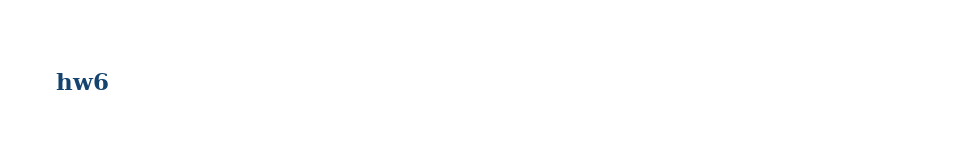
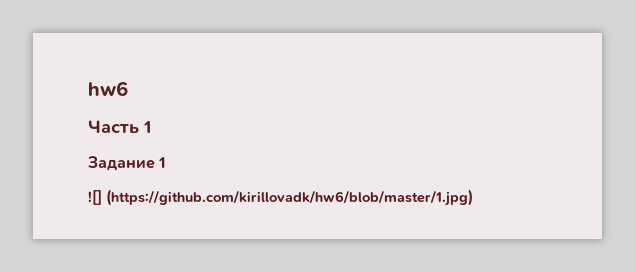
+ Часть 1
+ Задание 1
+ ![] (https://github.com/kirillovadk/hw6/blob/master/1.jpg)

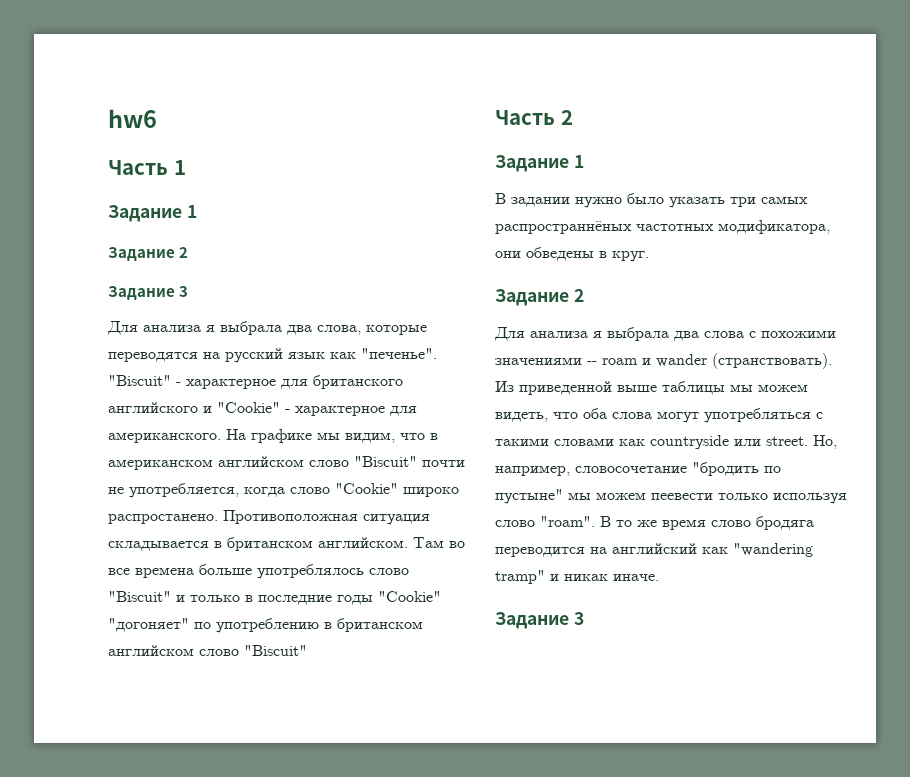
  Часть 1
  Задание 1
- ![] (https://github.com/kirillovadk/hw6/blob/master/1.jpg)
+ Задание 2
+ Задание 3
+ Для анализа я выбрала два слова, которые переводятся на русский язык как "печенье". "Biscuit" - характерное для британского английского и "Cookie" - характерное для американского. На графике мы видим, что в американском английском слово "Biscuit" почти не употребляется, когда слово "Cookie" широко распростанено. Противоположная ситуация складывается в британском английском. Там во все времена больше употреблялось слово "Biscuit" и только в последние годы "Cookie" "догоняет" по употреблению в британском английском слово "Biscuit"
+ Часть 2
+ Задание 1
+ В задании нужно было указать три самых распространнёных частотных модификатора, они обведены в круг.
+ Задание 2
+ Для анализа я выбрала два слова с похожими значениями -- roam и wander (странствовать). Из приведенной выше таблицы мы можем видеть, что оба слова могут употребляться с такими словами как countryside или street. Но, например, словосочетание "бродить по пустыне" мы можем пеевести только используя слово "roam". В то же время слово бродяга переводится на английский как "wandering tramp" и никак иначе.
+ Задание 3

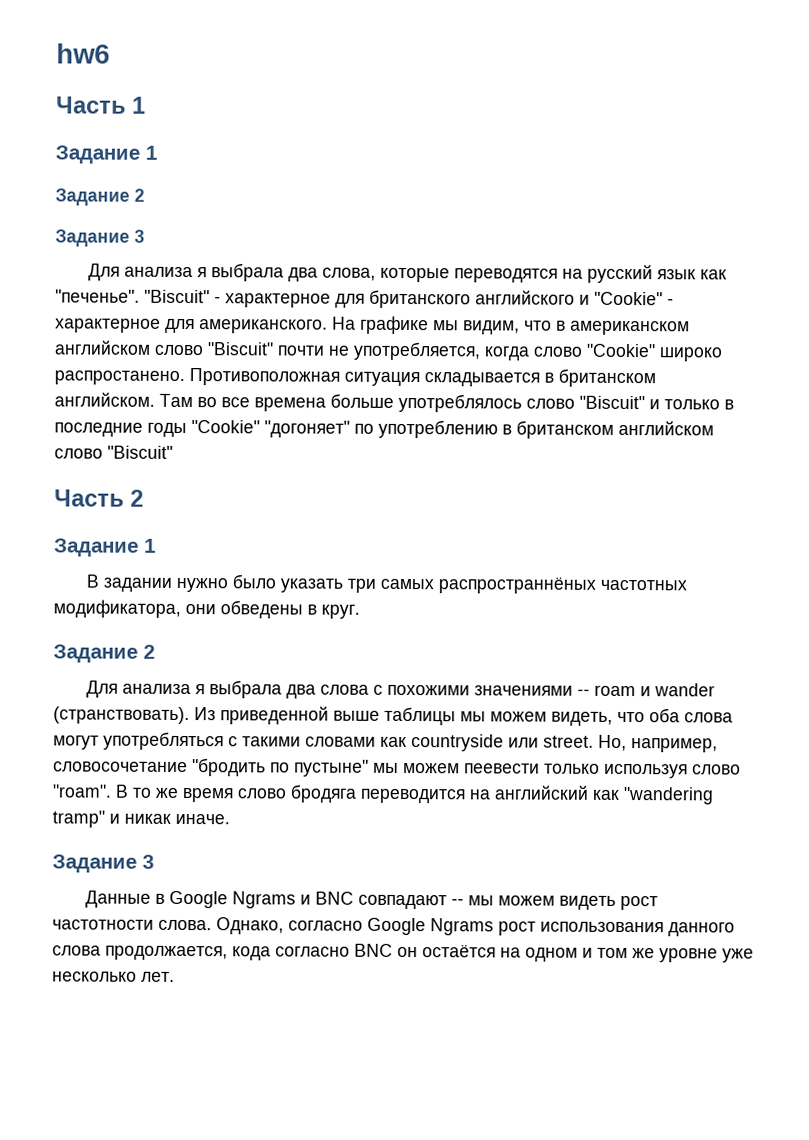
+ Данные в Google Ngrams и BNC совпадают -- мы можем видеть рост частотности слова. Однако, согласно Google Ngrams рост использования данного слова продолжается, кода согласно BNC он остаётся на одном и том же уровне уже несколько лет.

